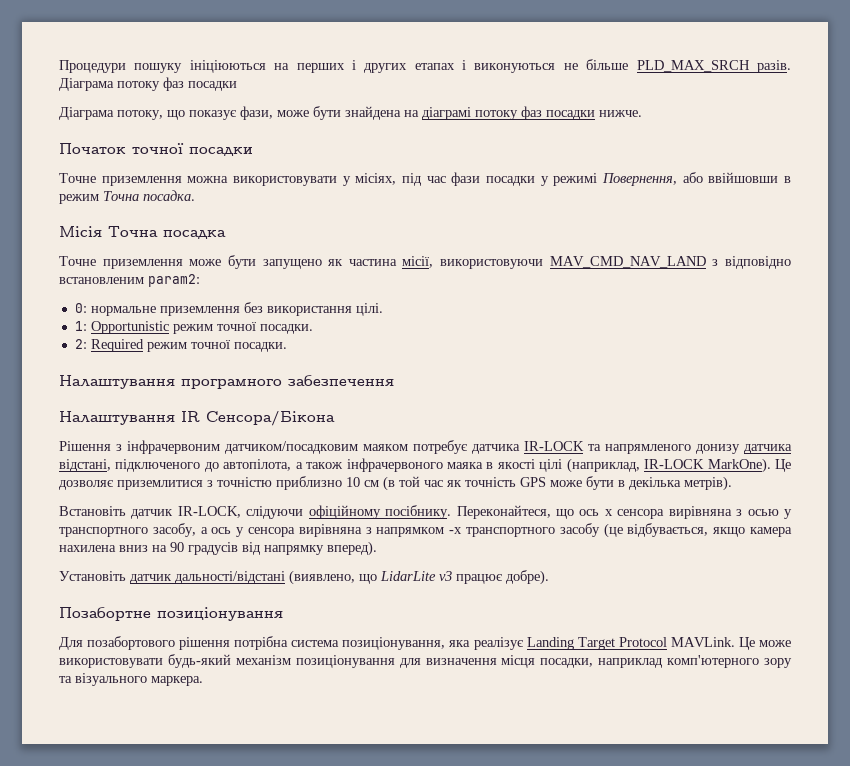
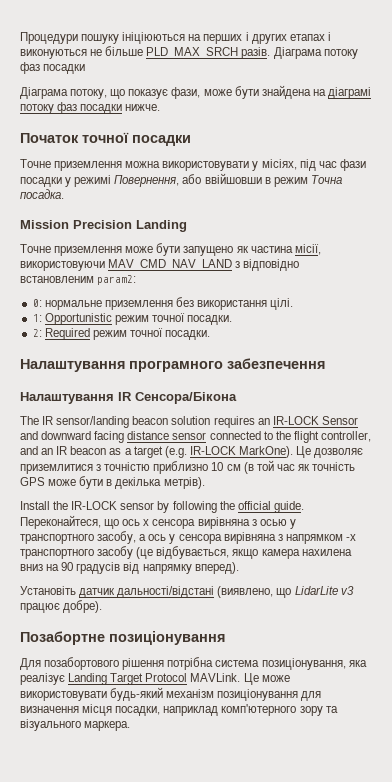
- Місія Точна посадка
+ Mission Precision Landing
- Рішення з інфрачервоним датчиком/посадковим маяком потребує датчика IR-LOCK та напрямленого донизу датчика відстані, підключеного до автопілота, а також інфрачервоного маяка в якості цілі (наприклад, IR-LOCK MarkOne).
+ The IR sensor/landing beacon solution requires an IR-LOCK Sensor and downward facing distance sensor connected to the flight controller, and an IR beacon as a target (e.g. IR-LOCK MarkOne).
- Встановіть датчик IR-LOCK, слідуючи офіційному посібнику.
+ Install the IR-LOCK sensor by following the official guide.

